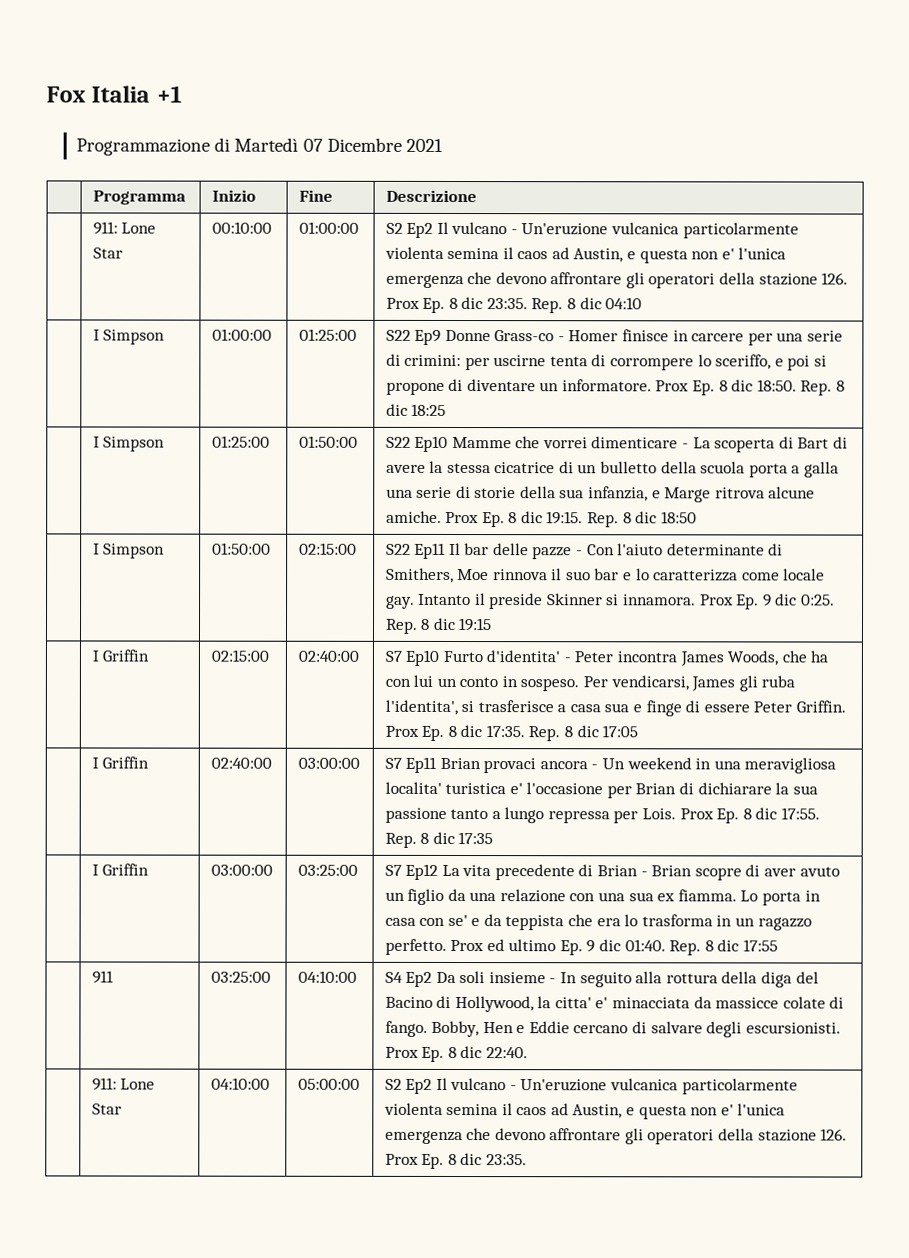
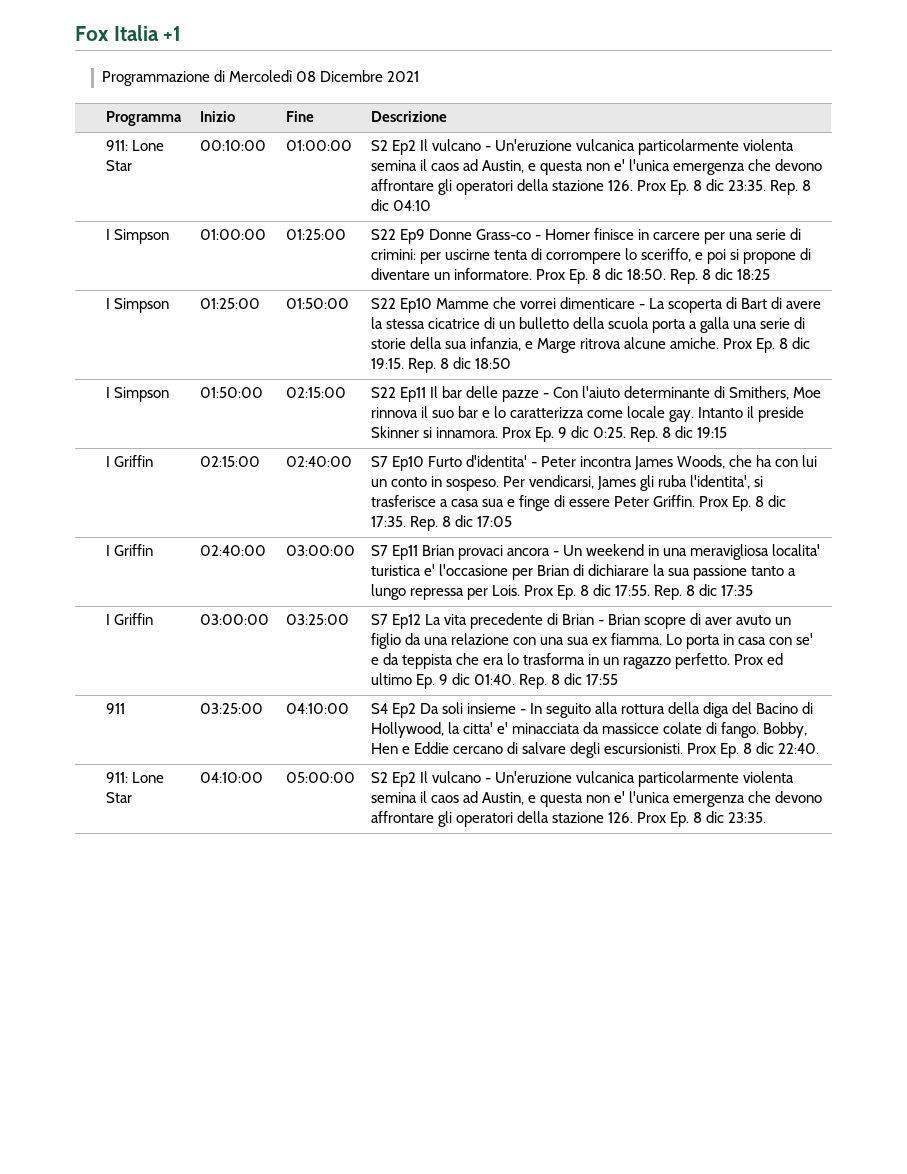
- Programmazione di Martedì 07 Dicembre 2021
+ Programmazione di Mercoledì 08 Dicembre 2021

